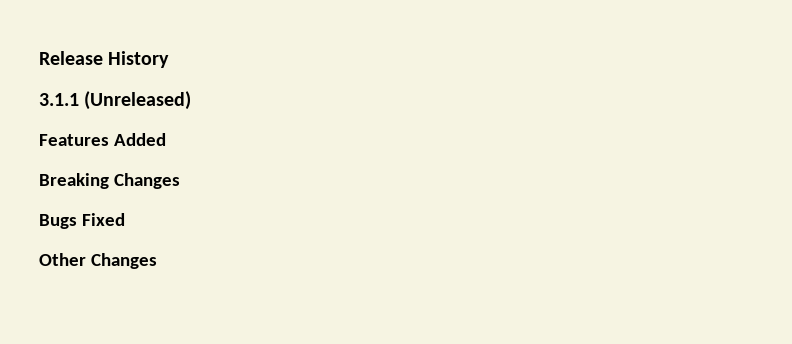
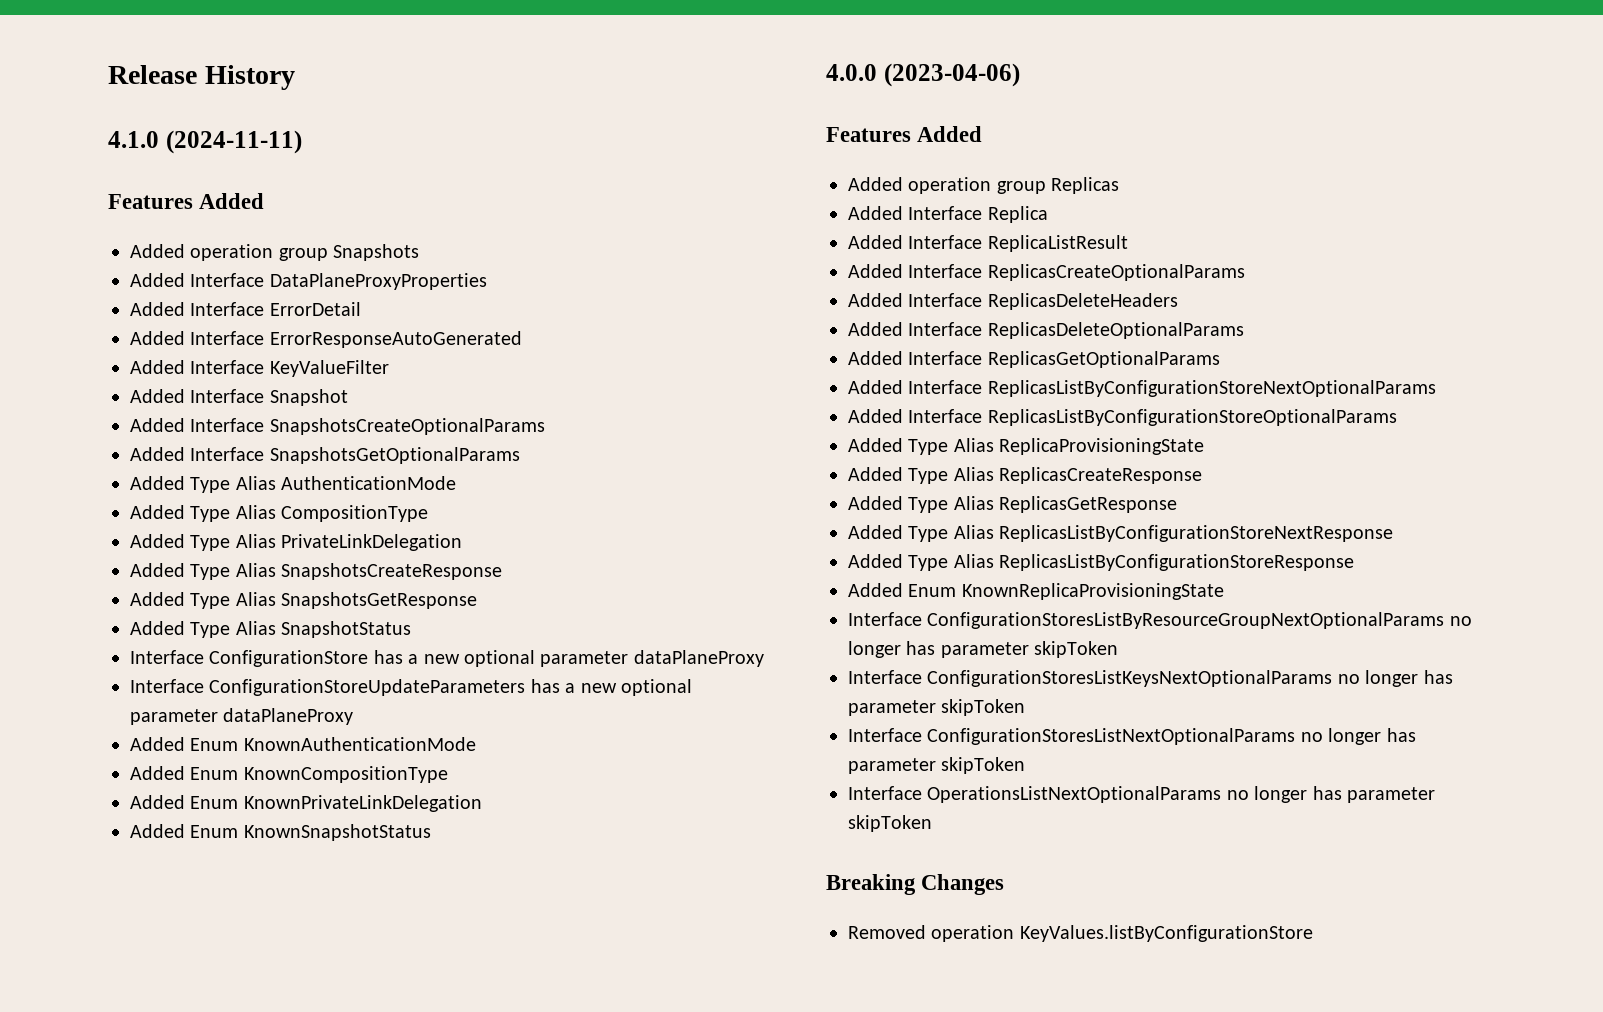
- 3.1.1 (Unreleased)
+ 4.1.0 (2024-11-11)
  Features Added
+ Added operation group Snapshots
+ Added Interface DataPlaneProxyProperties
+ Added Interface ErrorDetail
+ Added Interface ErrorResponseAutoGenerated
+ Added Interface KeyValueFilter
+ Added Interface Snapshot
+ Added Interface SnapshotsCreateOptionalParams
+ Added Interface SnapshotsGetOptionalParams
+ Added Type Alias AuthenticationMode
+ Added Type Alias CompositionType
+ Added Type Alias PrivateLinkDelegation
+ Added Type Alias SnapshotsCreateResponse
+ Added Type Alias SnapshotsGetResponse
+ Added Type Alias SnapshotStatus
+ Interface ConfigurationStore has a new optional parameter dataPlaneProxy
+ Interface ConfigurationStoreUpdateParameters has a new optional parameter dataPlaneProxy
+ Added Enum KnownAuthenticationMode
+ Added Enum KnownCompositionType
+ Added Enum KnownPrivateLinkDelegation
+ Added Enum KnownSnapshotStatus
+ 4.0.0 (2023-04-06)
+ Features Added
+ Added operation group Replicas
+ Added Interface Replica
+ Added Interface ReplicaListResult
+ Added Interface ReplicasCreateOptionalParams
+ Added Interface ReplicasDeleteHeaders
+ Added Interface ReplicasDeleteOptionalParams
+ Added Interface ReplicasGetOptionalParams
+ Added Interface ReplicasListByConfigurationStoreNextOptionalParams
+ Added Interface ReplicasListByConfigurationStoreOptionalParams
+ Added Type Alias ReplicaProvisioningState
+ Added Type Alias ReplicasCreateResponse
+ Added Type Alias ReplicasGetResponse
+ Added Type Alias ReplicasListByConfigurationStoreNextResponse
+ Added Type Alias ReplicasListByConfigurationStoreResponse
+ Added Enum KnownReplicaProvisioningState
+ Interface ConfigurationStoresListByResourceGroupNextOptionalParams no longer has parameter skipToken
+ Interface ConfigurationStoresListKeysNextOptionalParams no longer has parameter skipToken
+ Interface ConfigurationStoresListNextOptionalParams no longer has parameter skipToken
+ Interface OperationsListNextOptionalParams no longer has parameter skipToken
  Breaking Changes
- Bugs Fixed
- Other Changes
+ Removed operation KeyValues.listByConfigurationStore

